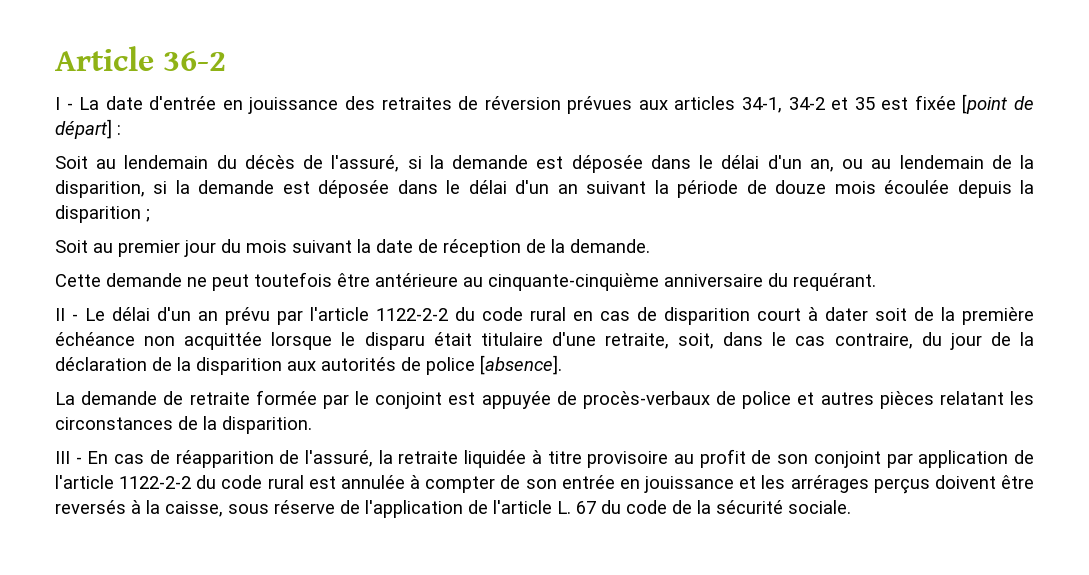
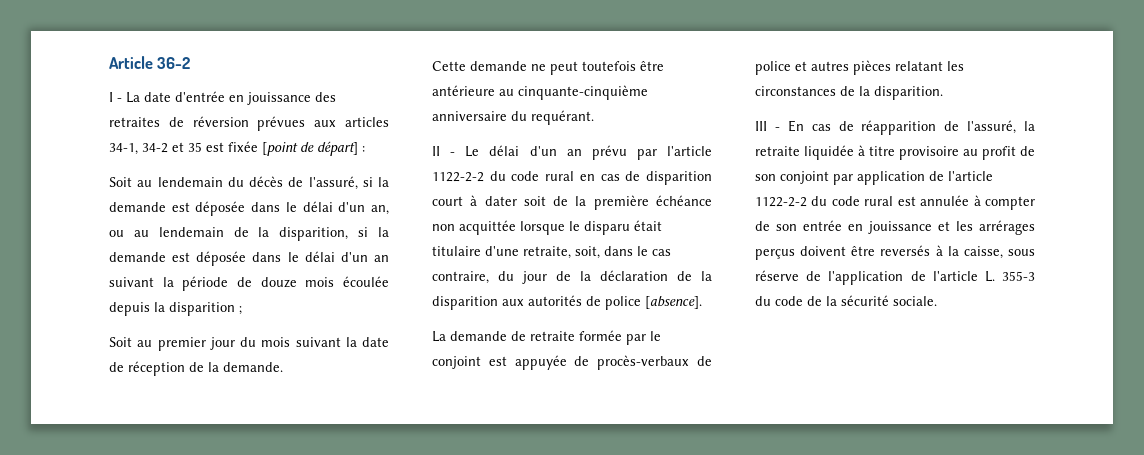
- III - En cas de réapparition de l'assuré, la retraite liquidée à titre provisoire au profit de son conjoint par application de l'article 1122-2-2 du code rural est annulée à compter de son entrée en jouissance et les arrérages perçus doivent être reversés à la caisse, sous réserve de l'application de l'article L. 67 du code de la sécurité sociale.
+ III - En cas de réapparition de l'assuré, la retraite liquidée à titre provisoire au profit de son conjoint par application de l'article 1122-2-2 du code rural est annulée à compter de son entrée en jouissance et les arrérages perçus doivent être reversés à la caisse, sous réserve de l'application de l'article L. 355-3 du code de la sécurité sociale.

